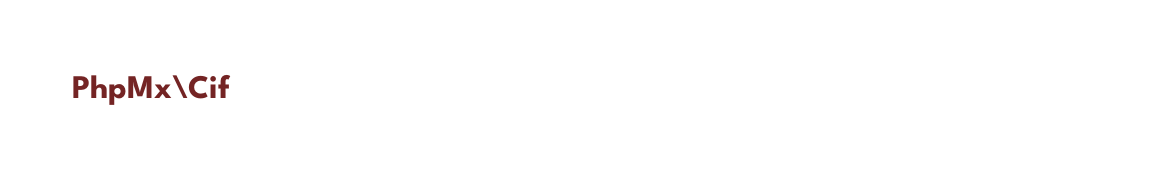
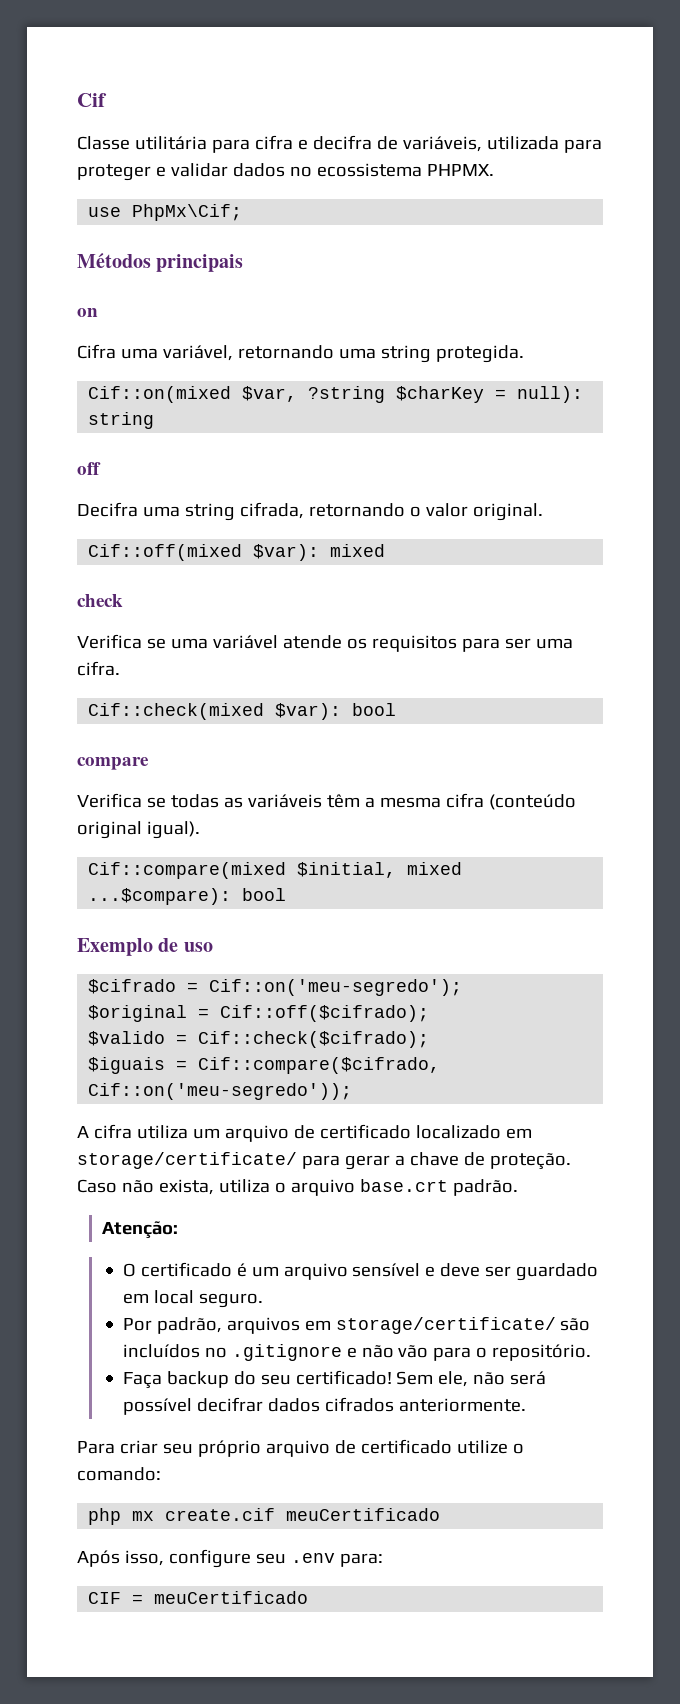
- PhpMx\Cif
+ Cif
+ Classe utilitária para cifra e decifra de variáveis, utilizada para proteger e validar dados no ecossistema PHPMX.
+ use PhpMx\Cif;
+ Métodos principais
+ on
+ Cifra uma variável, retornando uma string protegida.
+ Cif::on(mixed $var, ?string $charKey = null): string
+ off
+ Decifra uma string cifrada, retornando o valor original.
+ Cif::off(mixed $var): mixed
+ check
+ Verifica se uma variável atende os requisitos para ser uma cifra.
+ Cif::check(mixed $var): bool
+ compare
+ Verifica se todas as variáveis têm a mesma cifra (conteúdo original igual).
+ Cif::compare(mixed $initial, mixed ...$compare): bool
+ Exemplo de uso
+ $cifrado = Cif::on('meu-segredo');
+ $original = Cif::off($cifrado);
+ $valido = Cif::check($cifrado);
+ $iguais = Cif::compare($cifrado, Cif::on('meu-segredo'));
+ A cifra utiliza um arquivo de certificado localizado em storage/certificate/ para gerar a chave de proteção. Caso não exista, utiliza o arquivo base.crt padrão.
+ Atenção:
+ O certificado é um arquivo sensível e deve ser guardado em local seguro.
+ Por padrão, arquivos em storage/certificate/ são incluídos no .gitignore e não vão para o repositório.
+ Faça backup do seu certificado! Sem ele, não será possível decifrar dados cifrados anteriormente.
+ Para criar seu próprio arquivo de certificado utilize o comando:
+ php mx create.cif meuCertificado
+ Após isso, configure seu .env para:
+ CIF = meuCertificado

